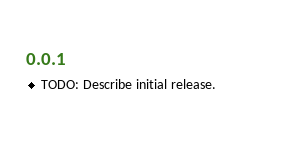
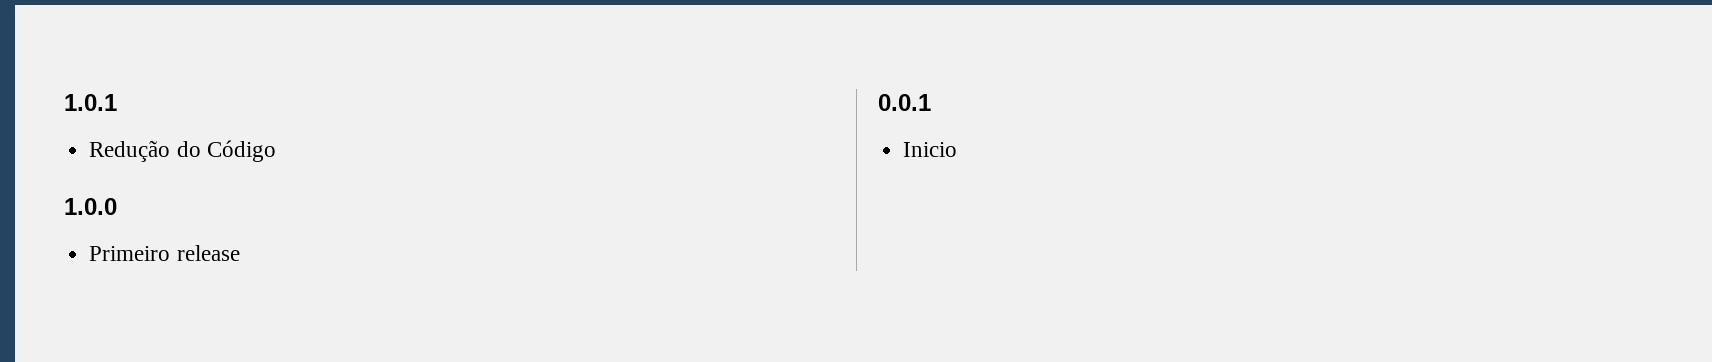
+ 1.0.1
+ Redução do Código
+ 1.0.0
+ Primeiro release
  0.0.1
- TODO: Describe initial release.
+ Inicio

